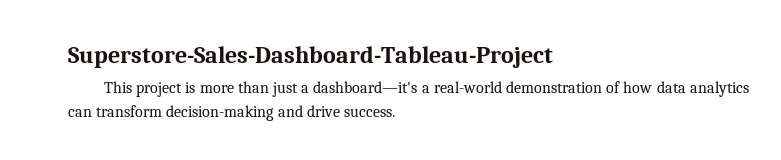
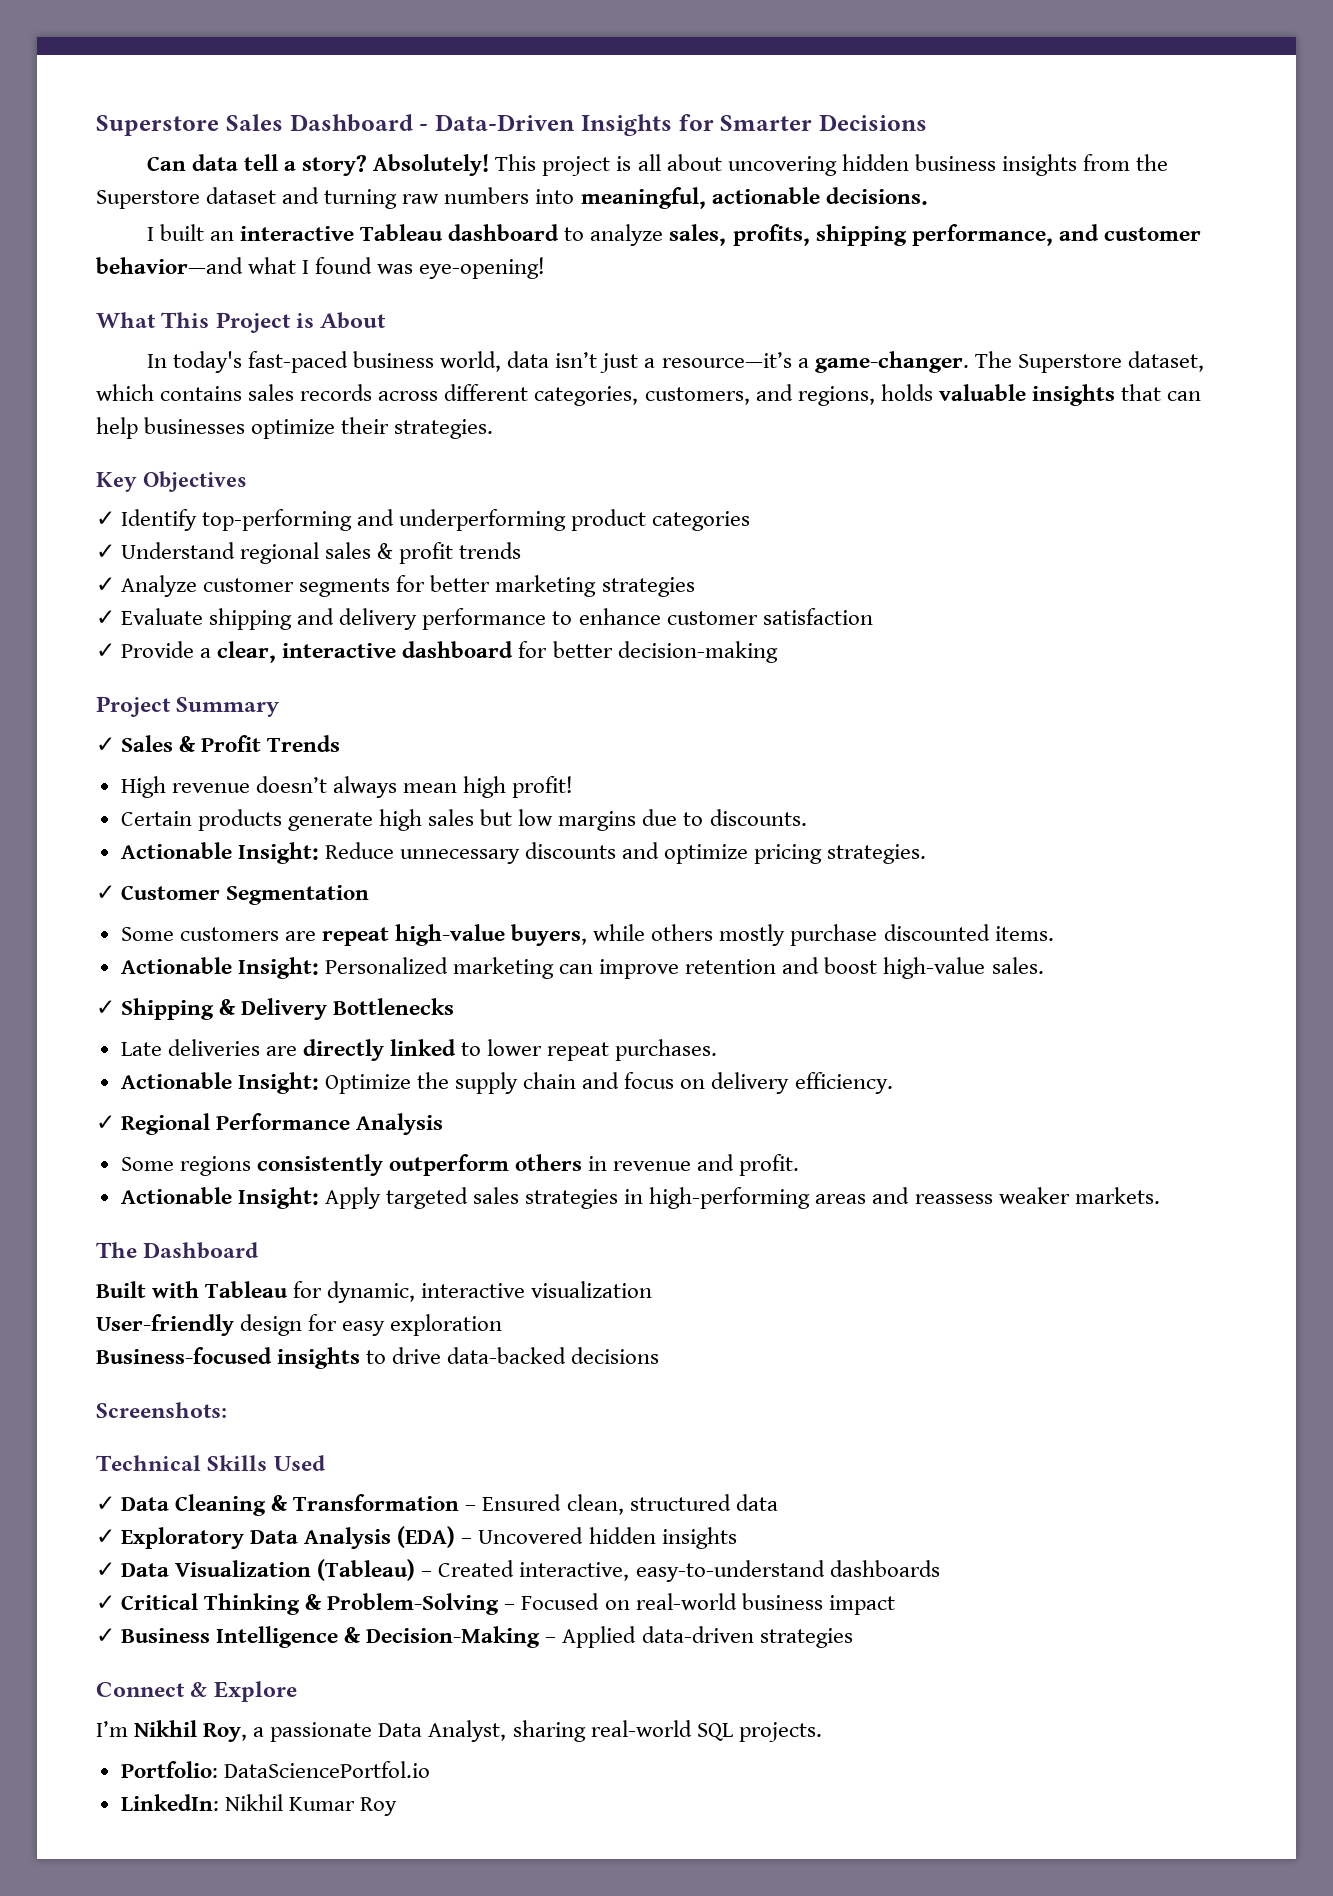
- Superstore-Sales-Dashboard-Tableau-Project
- This project is more than just a dashboard—it's a real-world demonstration of how data analytics can transform decision-making and drive success.
+ Superstore Sales Dashboard - Data-Driven Insights for Smarter Decisions
+ Can data tell a story? Absolutely! This project is all about uncovering hidden business insights from the Superstore dataset and turning raw numbers into meaningful, actionable decisions.
+ I built an interactive Tableau dashboard to analyze sales, profits, shipping performance, and customer behavior—and what I found was eye-opening!
+ What This Project is About
+ In today's fast-paced business world, data isn’t just a resource—it’s a game-changer. The Superstore dataset, which contains sales records across different categories, customers, and regions, holds valuable insights that can help businesses optimize their strategies.
+ Key Objectives
+ ✓ Identify top-performing and underperforming product categories
+ ✓ Understand regional sales & profit trends
+ ✓ Analyze customer segments for better marketing strategies
+ ✓ Evaluate shipping and delivery performance to enhance customer satisfaction
+ ✓ Provide a clear, interactive dashboard for better decision-making
+ Project Summary
+ ✓ Sales & Profit Trends
+ High revenue doesn’t always mean high profit!
+ Certain products generate high sales but low margins due to discounts.
+ Actionable Insight: Reduce unnecessary discounts and optimize pricing strategies.
+ ✓ Customer Segmentation
+ Some customers are repeat high-value buyers, while others mostly purchase discounted items.
+ Actionable Insight: Personalized marketing can improve retention and boost high-value sales.
+ ✓ Shipping & Delivery Bottlenecks
+ Late deliveries are directly linked to lower repeat purchases.
+ Actionable Insight: Optimize the supply chain and focus on delivery efficiency.
+ ✓ Regional Performance Analysis
+ Some regions consistently outperform others in revenue and profit.
+ Actionable Insight: Apply targeted sales strategies in high-performing areas and reassess weaker markets.
+ The Dashboard
+ Built with Tableau for dynamic, interactive visualization
+ User-friendly design for easy exploration
+ Business-focused insights to drive data-backed decisions
+ Screenshots:
+ Technical Skills Used
+ ✓ Data Cleaning & Transformation – Ensured clean, structured data
+ ✓ Exploratory Data Analysis (EDA) – Uncovered hidden insights
+ ✓ Data Visualization (Tableau) – Created interactive, easy-to-understand dashboards
+ ✓ Critical Thinking & Problem-Solving – Focused on real-world business impact
+ ✓ Business Intelligence & Decision-Making – Applied data-driven strategies
+ Connect & Explore
+ I’m Nikhil Roy, a passionate Data Analyst, sharing real-world SQL projects.
+ Portfolio: DataSciencePortfol.io
+ LinkedIn: Nikhil Kumar Roy

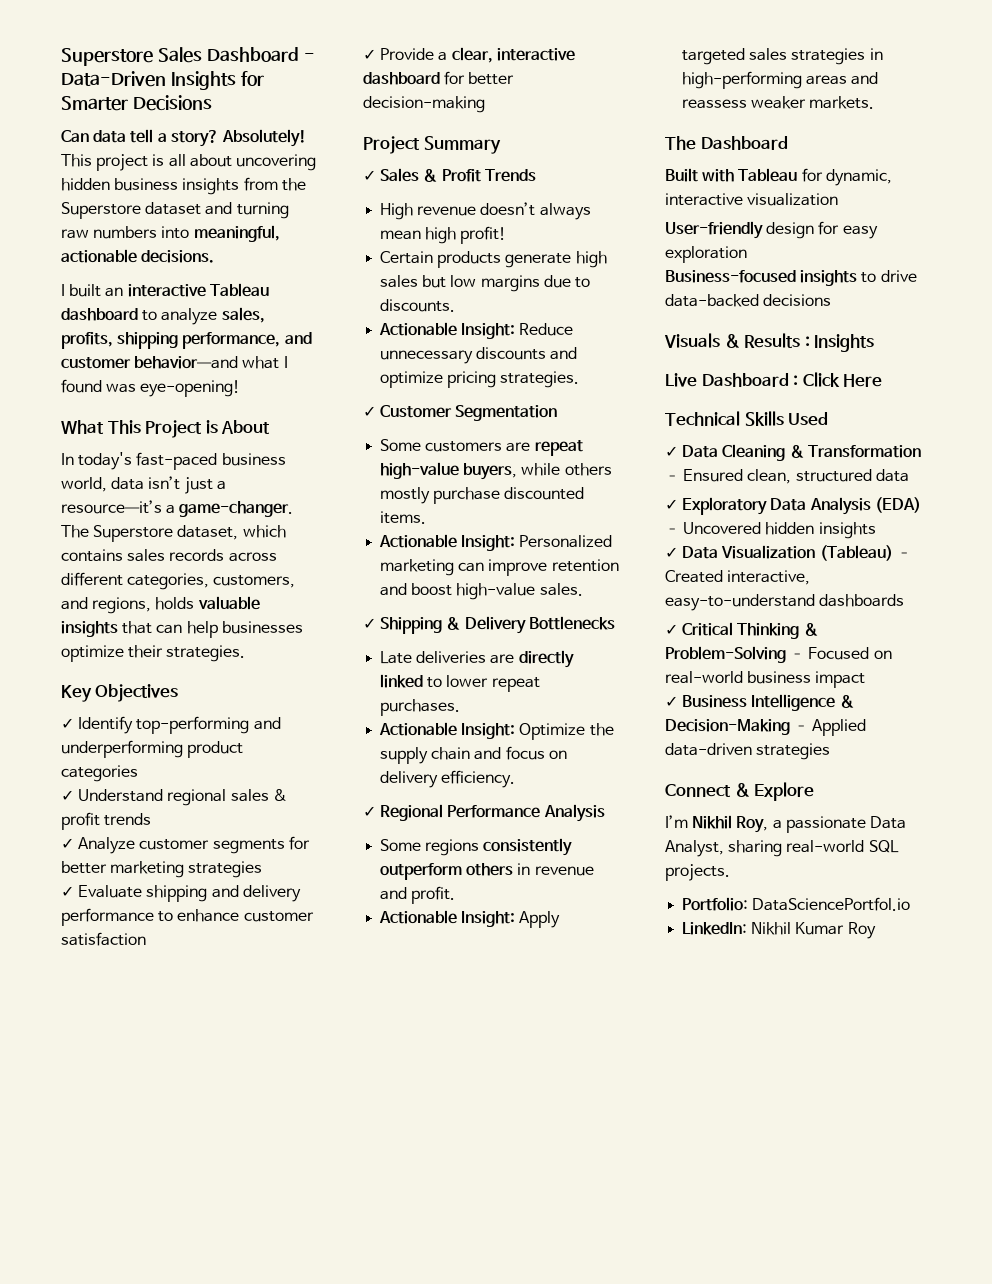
- Screenshots:
+ Visuals & Results : Insights
+ Live Dashboard : Click Here

